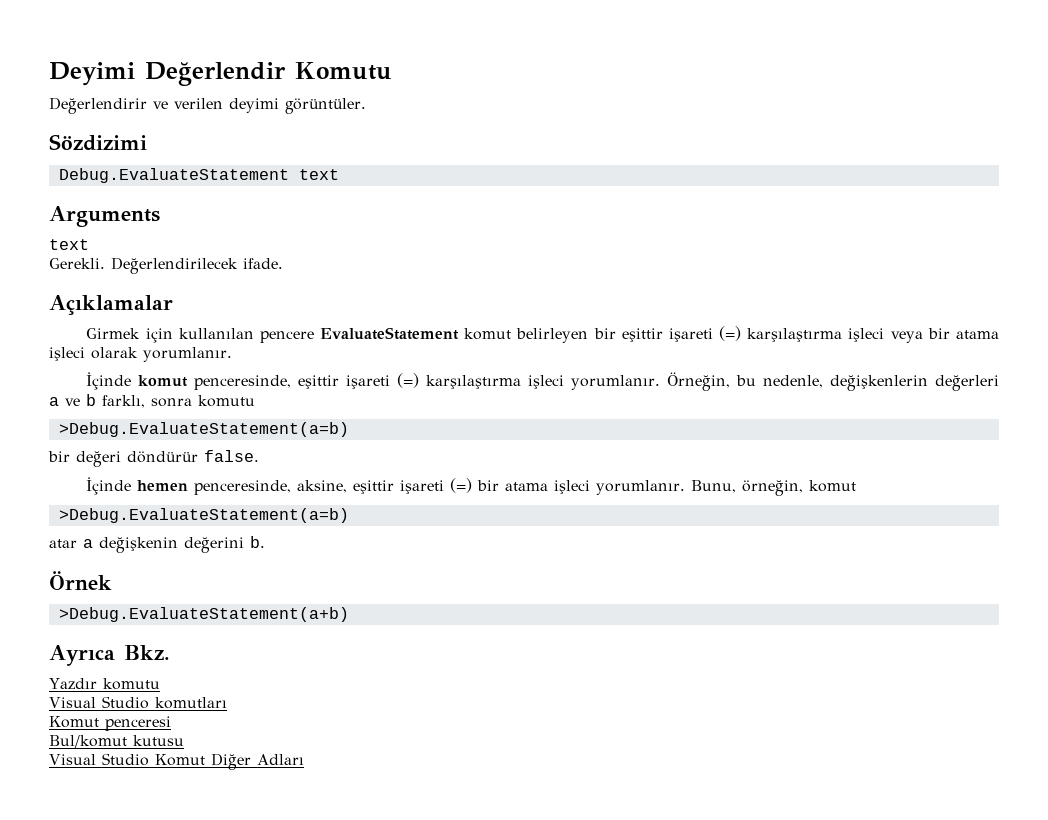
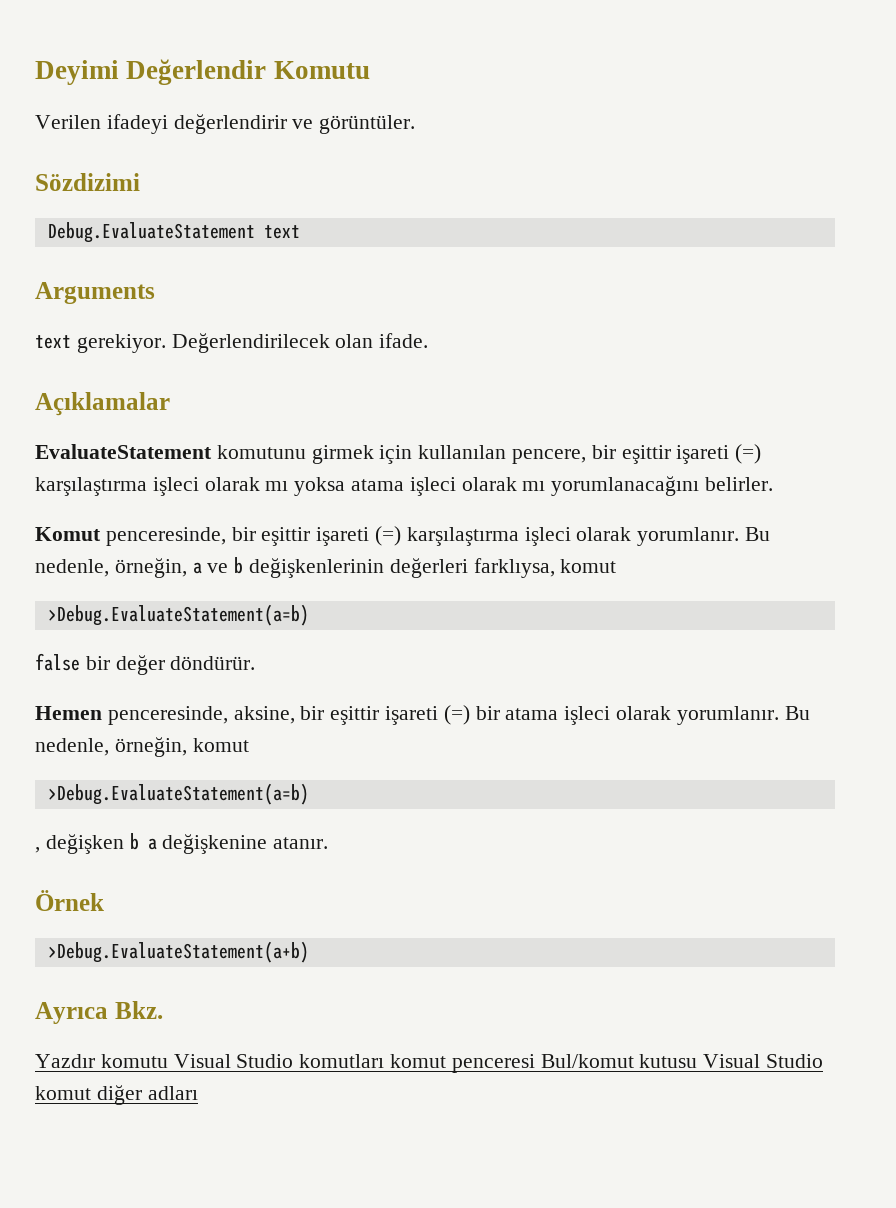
- Değerlendirir ve verilen deyimi görüntüler.
+ Verilen ifadeyi değerlendirir ve görüntüler.
  Arguments
- text
- Gerekli. Değerlendirilecek ifade.
+ text gerekiyor. Değerlendirilecek olan ifade.
- Girmek için kullanılan pencere EvaluateStatement komut belirleyen bir eşittir işareti (=) karşılaştırma işleci veya bir atama işleci olarak yorumlanır.
- İçinde komut penceresinde, eşittir işareti (=) karşılaştırma işleci yorumlanır. Örneğin, bu nedenle, değişkenlerin değerleri a ve b farklı, sonra komutu
+ EvaluateStatement komutunu girmek için kullanılan pencere, bir eşittir işareti (=) karşılaştırma işleci olarak mı yoksa atama işleci olarak mı yorumlanacağını belirler.
+ Komut penceresinde, bir eşittir işareti (=) karşılaştırma işleci olarak yorumlanır. Bu nedenle, örneğin, a ve b değişkenlerinin değerleri farklıysa, komut
  >Debug.EvaluateStatement(a=b)
- bir değeri döndürür false.
- İçinde hemen penceresinde, aksine, eşittir işareti (=) bir atama işleci yorumlanır. Bunu, örneğin, komut
+ false bir değer döndürür.
+ Hemen penceresinde, aksine, bir eşittir işareti (=) bir atama işleci olarak yorumlanır. Bu nedenle, örneğin, komut
- atar a değişkenin değerini b.
+ , değişken b a değişkenine atanır.
- Yazdır komutu
- Visual Studio komutları
- Komut penceresi
- Bul/komut kutusu
- Visual Studio Komut Diğer Adları
+ Yazdır komutu Visual Studio komutları komut penceresi Bul/komut kutusu Visual Studio komut diğer adları

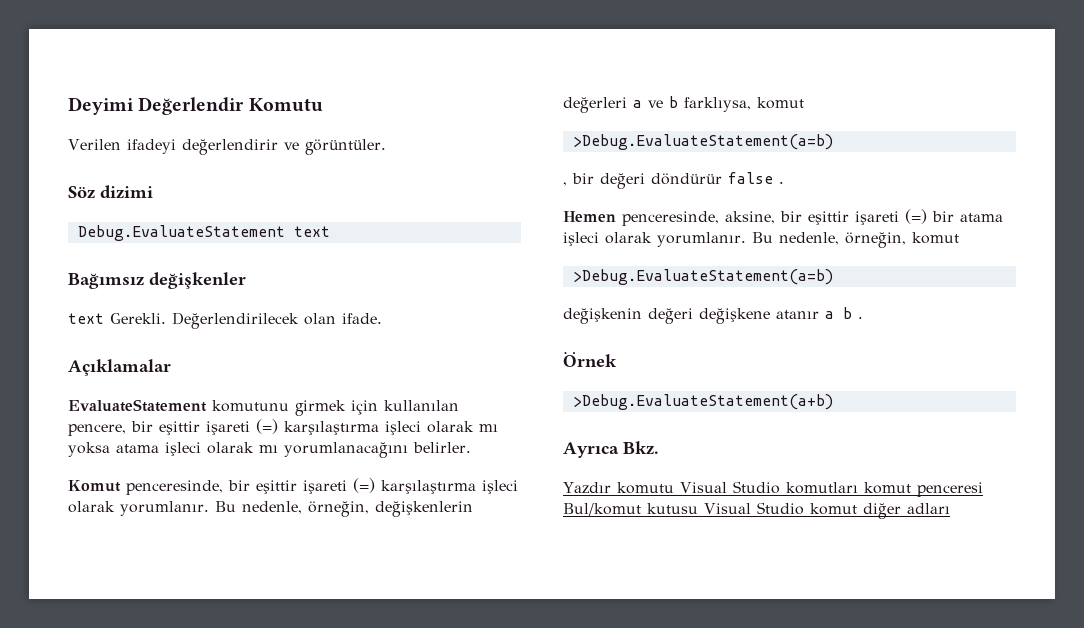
- Sözdizimi
+ Söz dizimi
- Arguments
- text gerekiyor.
+ Bağımsız değişkenler
+ text Gerekli.
- Bu nedenle, örneğin, a ve b değişkenlerinin değerleri farklıysa, komut
+ Bu nedenle, örneğin, değişkenlerin değerleri a ve b farklıysa, komut
- false bir değer döndürür.
+ , bir değeri döndürür false .
- , değişken b a değişkenine atanır.
+ değişkenin değeri değişkene atanır a b .

